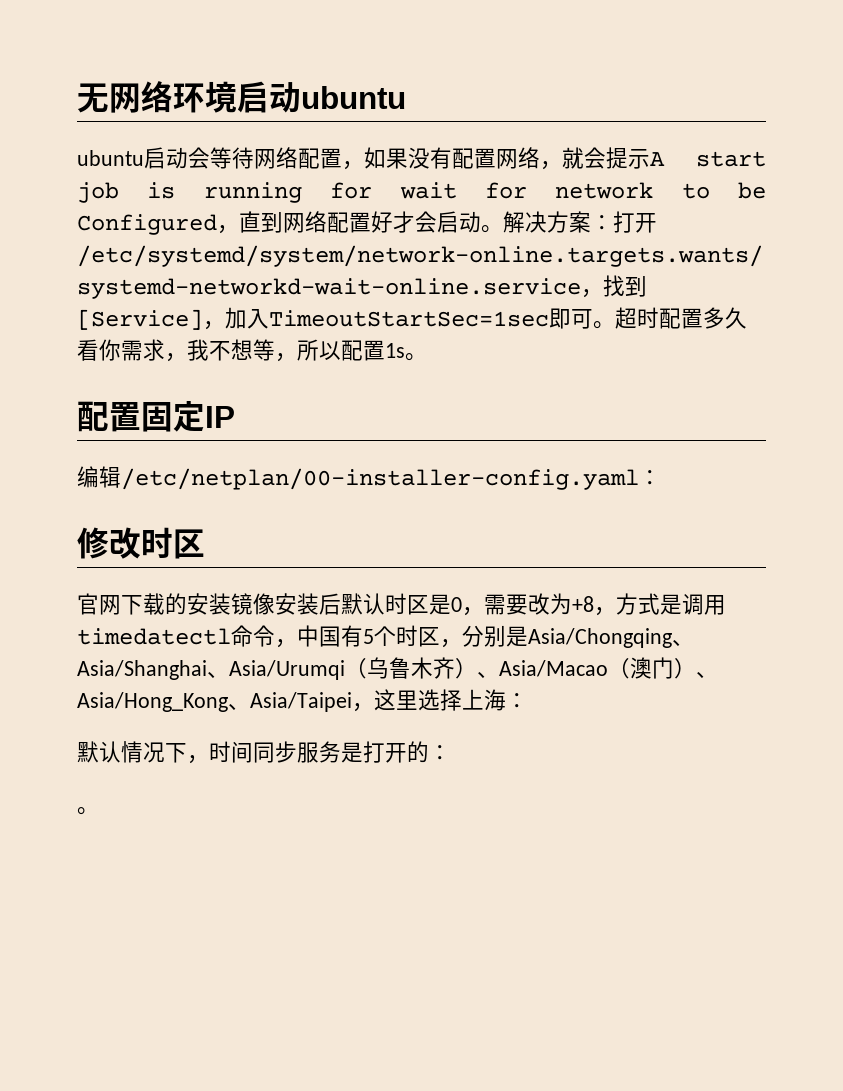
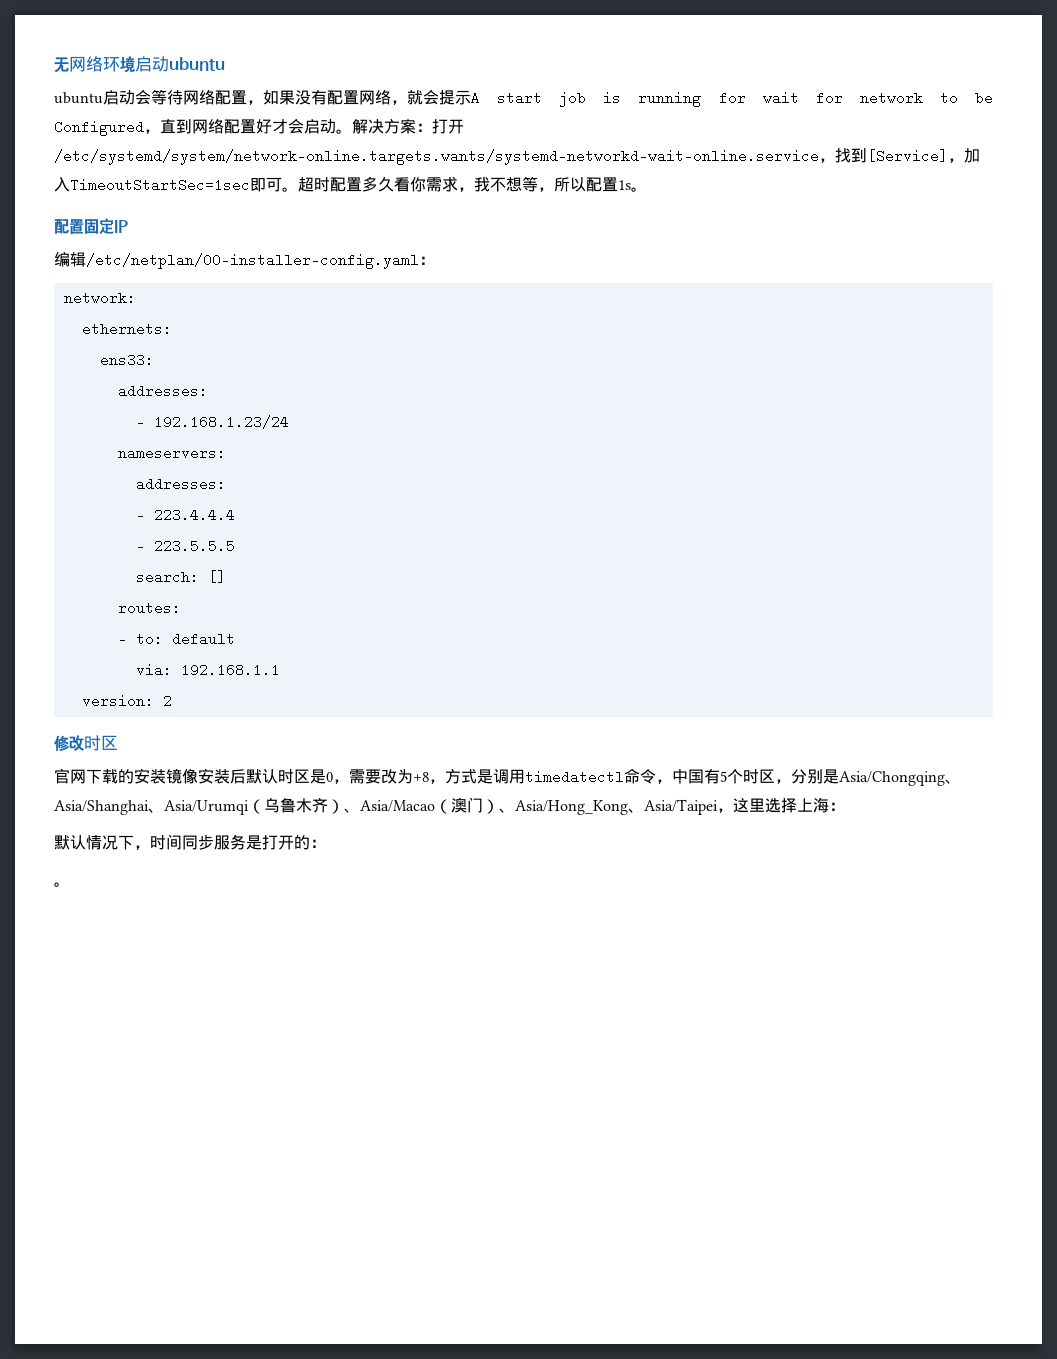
+ network:
+ ethernets:
+ ens33:
+ addresses:
+ - 192.168.1.23/24
+ nameservers:
+ addresses:
+ - 223.4.4.4
+ - 223.5.5.5
+ search: []
+ routes:
+ - to: default
+ via: 192.168.1.1
+ version: 2

